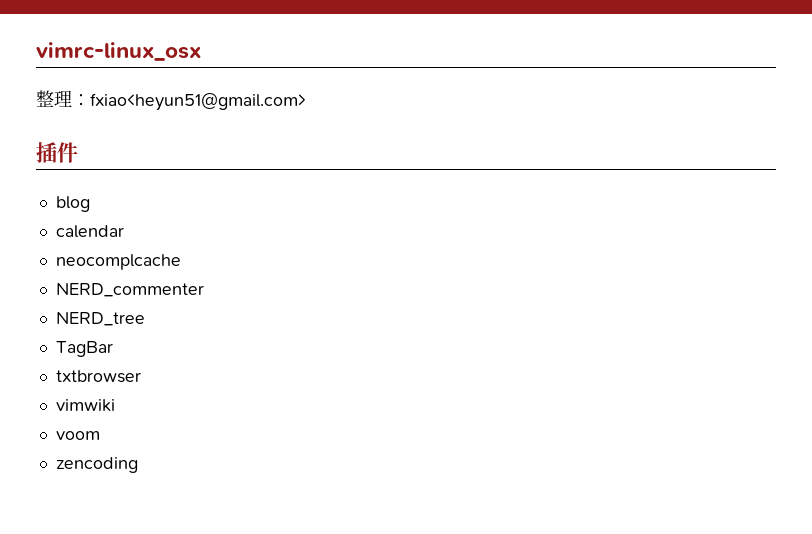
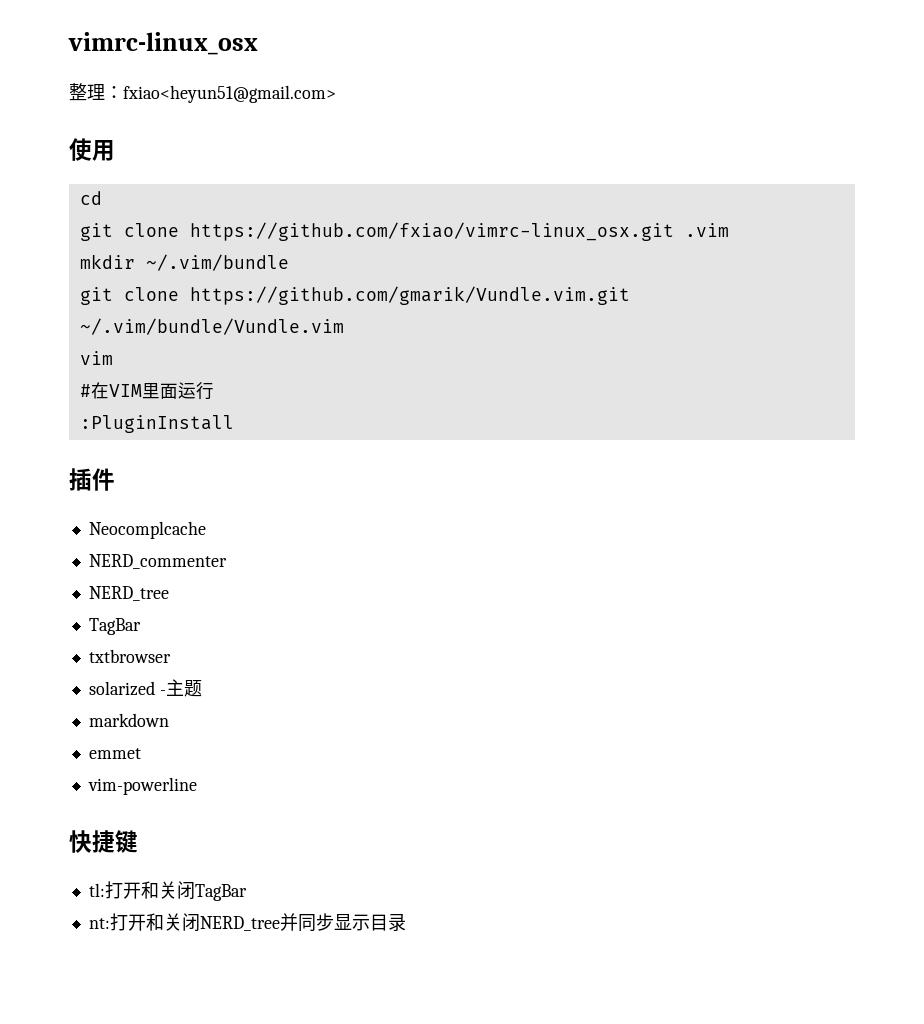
+ 使用
+ cd
+ git clone https://github.com/fxiao/vimrc-linux_osx.git .vim
+ mkdir ~/.vim/bundle
+ git clone https://github.com/gmarik/Vundle.vim.git ~/.vim/bundle/Vundle.vim
+ vim
+ #在VIM里面运行
+ :PluginInstall
  插件
- blog
- calendar
- neocomplcache
+ Neocomplcache
  NERD_commenter
  NERD_tree
  TagBar
  txtbrowser
- vimwiki
- voom
- zencoding
+ solarized -主题
+ markdown
+ emmet
+ vim-powerline
+ 快捷键
+ tl:打开和关闭TagBar
+ nt:打开和关闭NERD_tree并同步显示目录

